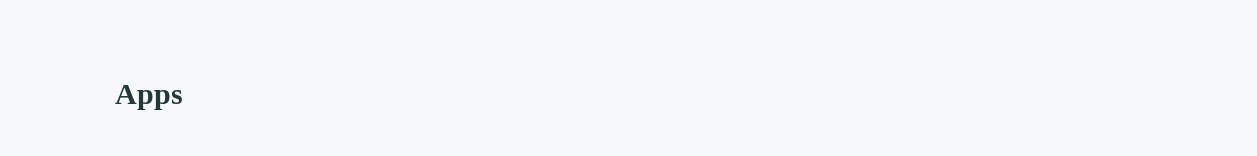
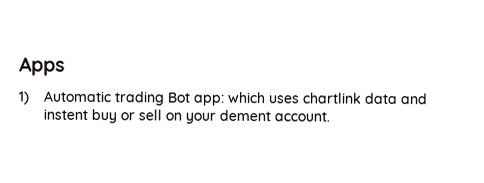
+ 1) Automatic trading Bot app: which uses chartlink data and instent buy or sell on your dement account.

